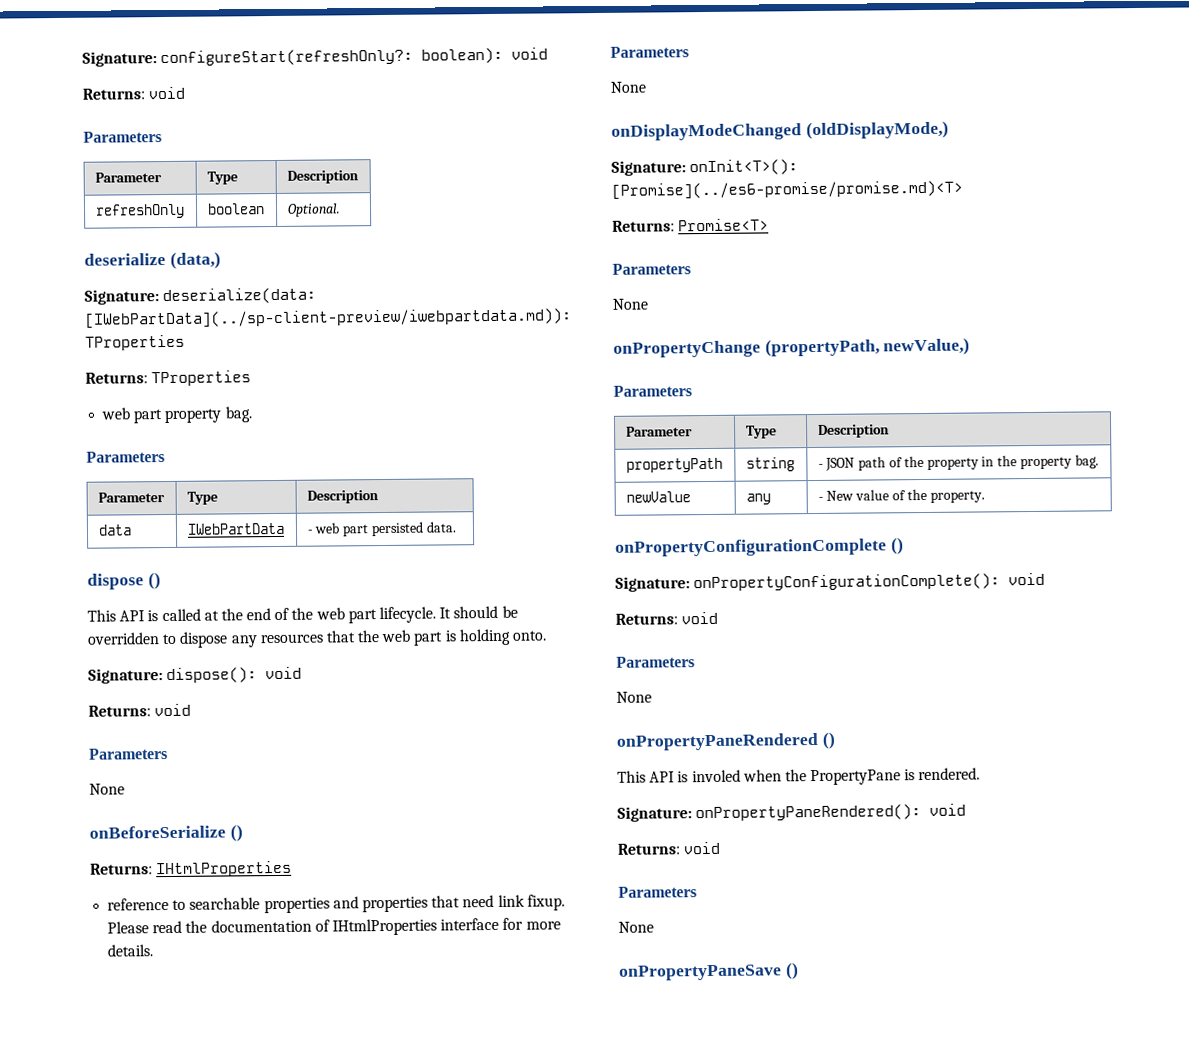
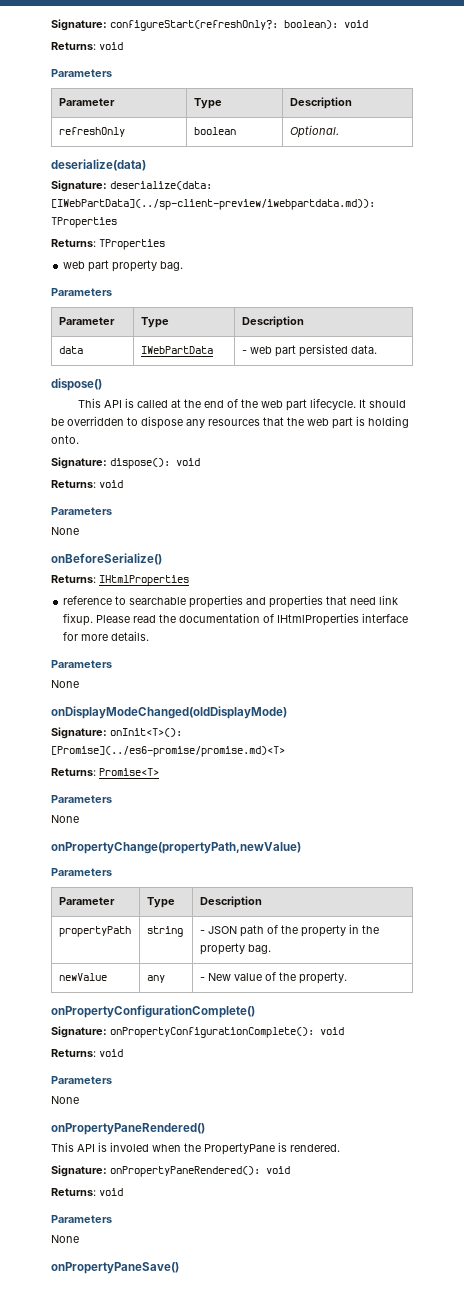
- deserialize (data,)
+ deserialize(data)
- dispose ()
+ dispose()
- onBeforeSerialize ()
+ onBeforeSerialize()
- onDisplayModeChanged (oldDisplayMode,)
+ onDisplayModeChanged(oldDisplayMode)
- onPropertyChange (propertyPath, newValue,)
+ onPropertyChange(propertyPath,newValue)
- onPropertyConfigurationComplete ()
+ onPropertyConfigurationComplete()
- onPropertyPaneRendered ()
+ onPropertyPaneRendered()
- onPropertyPaneSave ()
+ onPropertyPaneSave()

